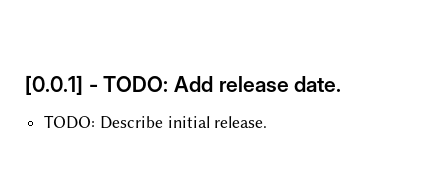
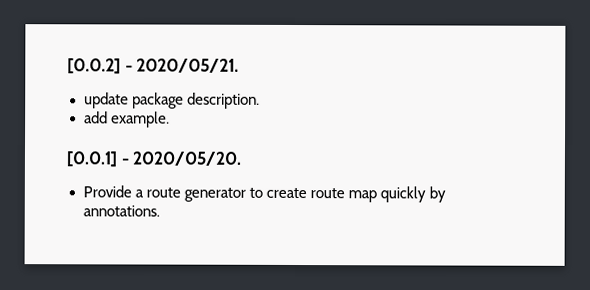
- [0.0.1] - TODO: Add release date.
- TODO: Describe initial release.
+ [0.0.2] - 2020/05/21.
+ update package description.
+ add example.
+ [0.0.1] - 2020/05/20.
+ Provide a route generator to create route map quickly by annotations.

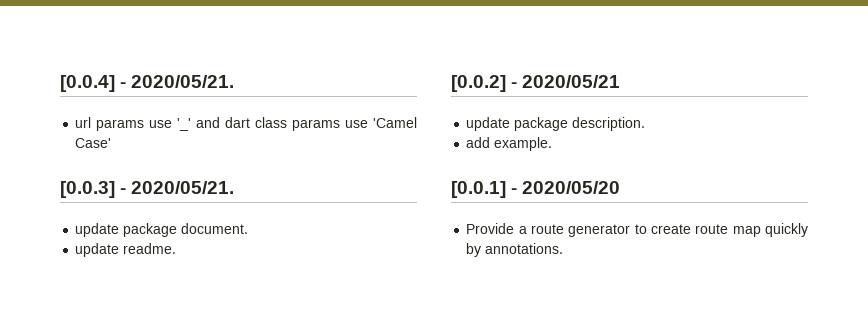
+ [0.0.4] - 2020/05/21.
+ url params use '_' and dart class params use 'Camel Case'
+ [0.0.3] - 2020/05/21.
+ update package document.
+ update readme.
- [0.0.2] - 2020/05/21.
+ [0.0.2] - 2020/05/21
- [0.0.1] - 2020/05/20.
+ [0.0.1] - 2020/05/20

